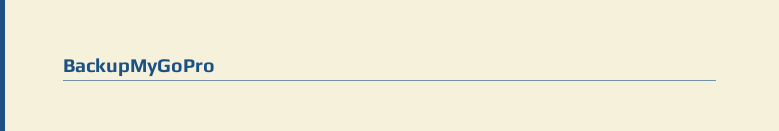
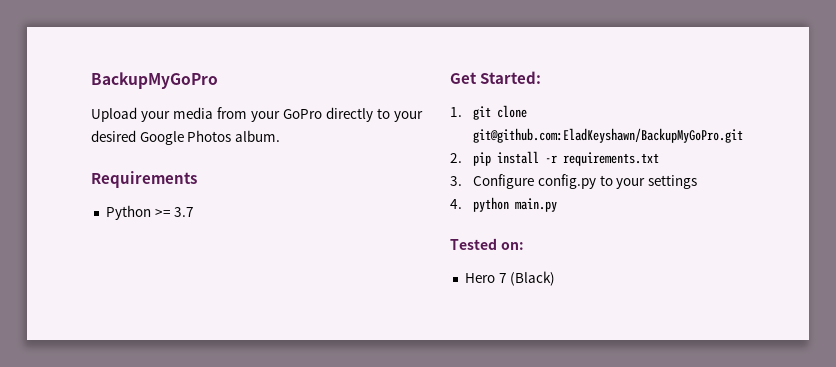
+ Upload your media from your GoPro directly to your desired Google Photos album.
+ Requirements
+ Python >= 3.7
+ Get Started:
+ 1. git clone git@github.com:EladKeyshawn/BackupMyGoPro.git
+ 2. pip install -r requirements.txt
+ 3. Configure config.py to your settings
+ 4. python main.py
+ Tested on:
+ Hero 7 (Black)

